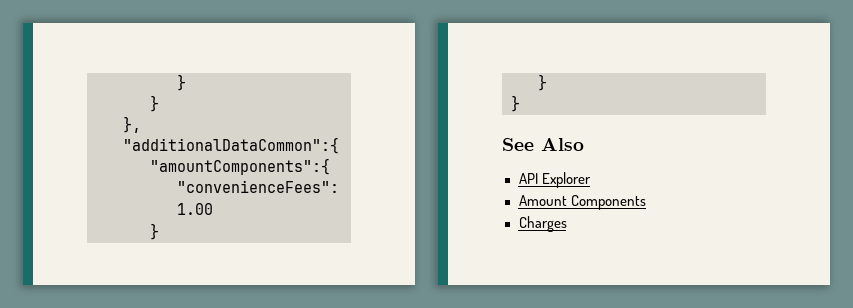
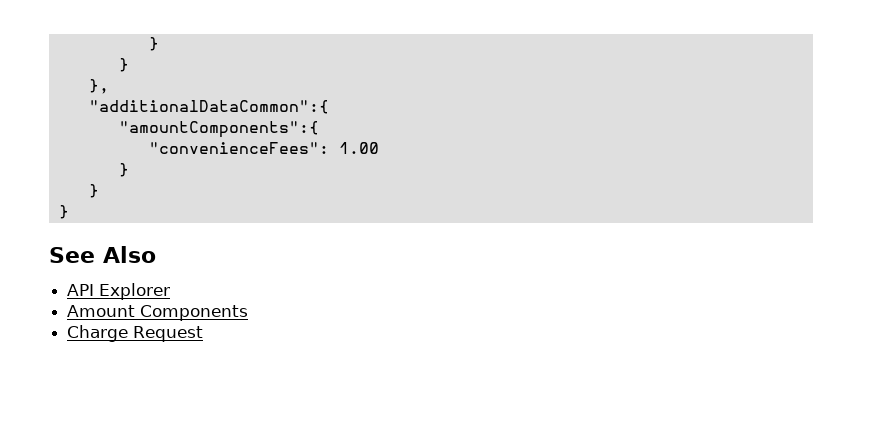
- Charges
+ Charge Request

